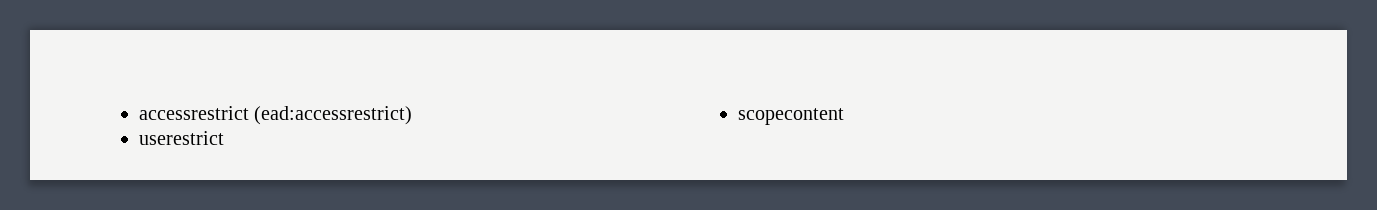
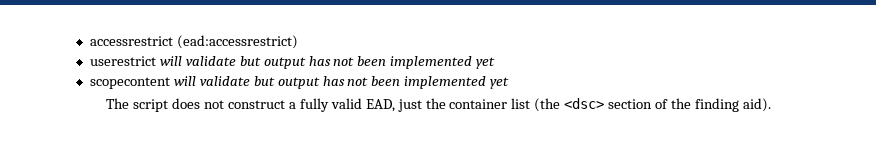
- userestrict
- scopecontent
+ userestrict will validate but output has not been implemented yet
+ scopecontent will validate but output has not been implemented yet
+ The script does not construct a fully valid EAD, just the container list (the <dsc> section of the finding aid).

